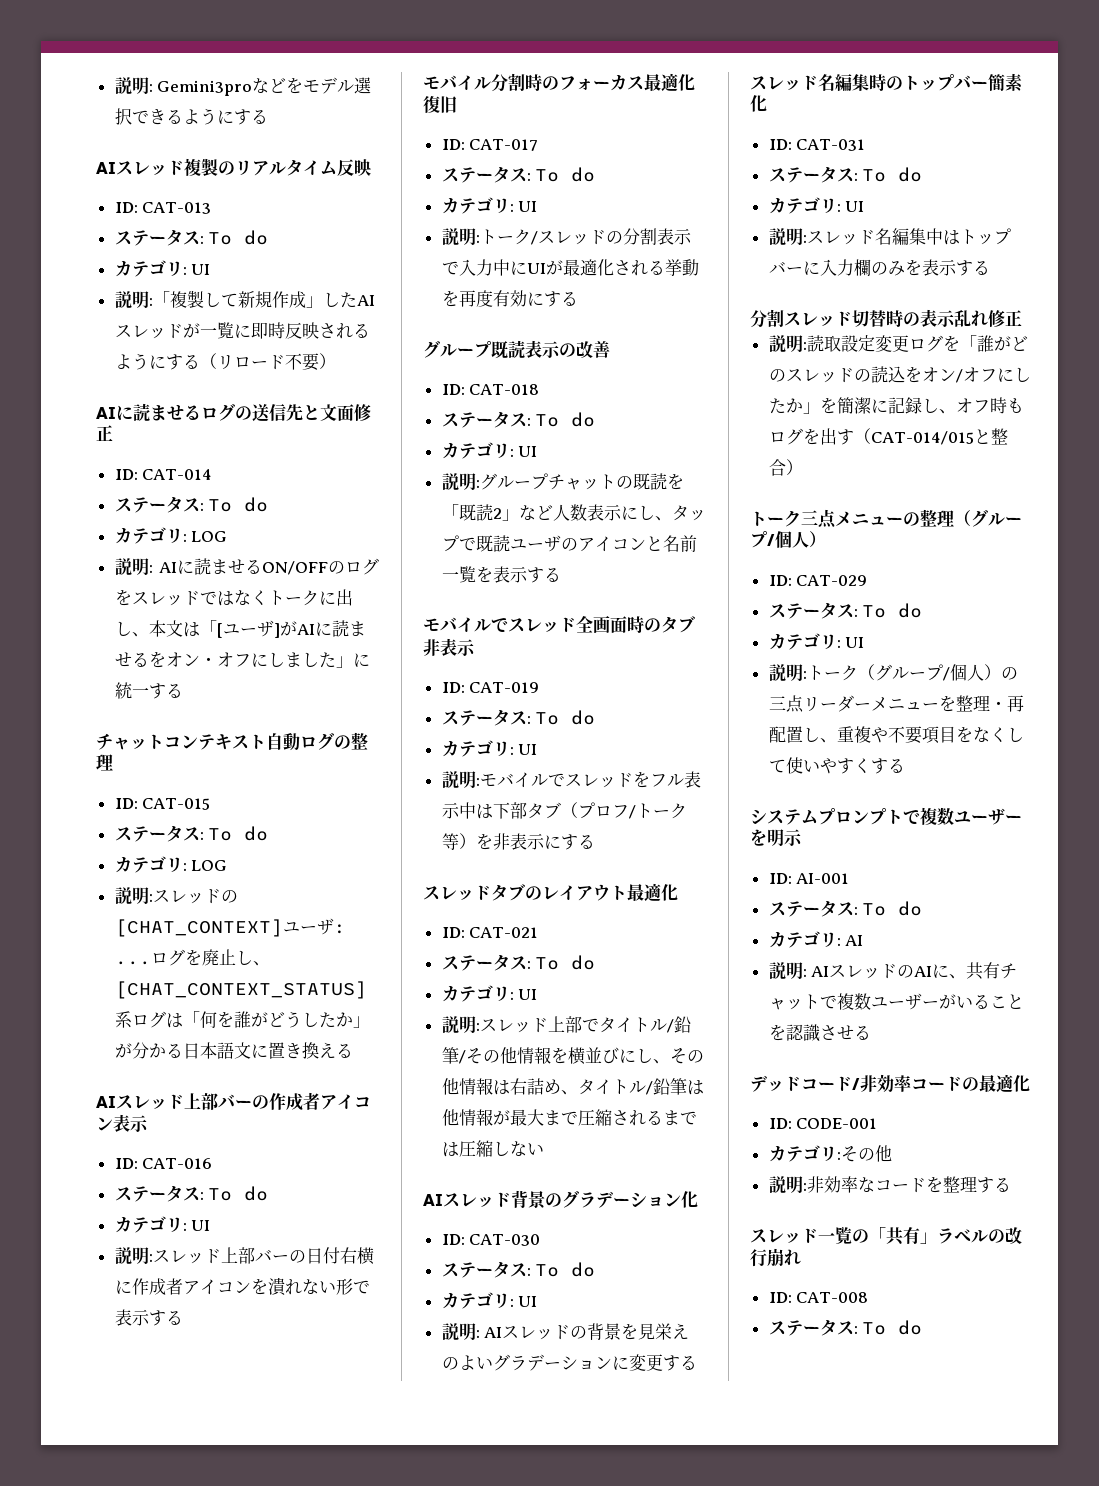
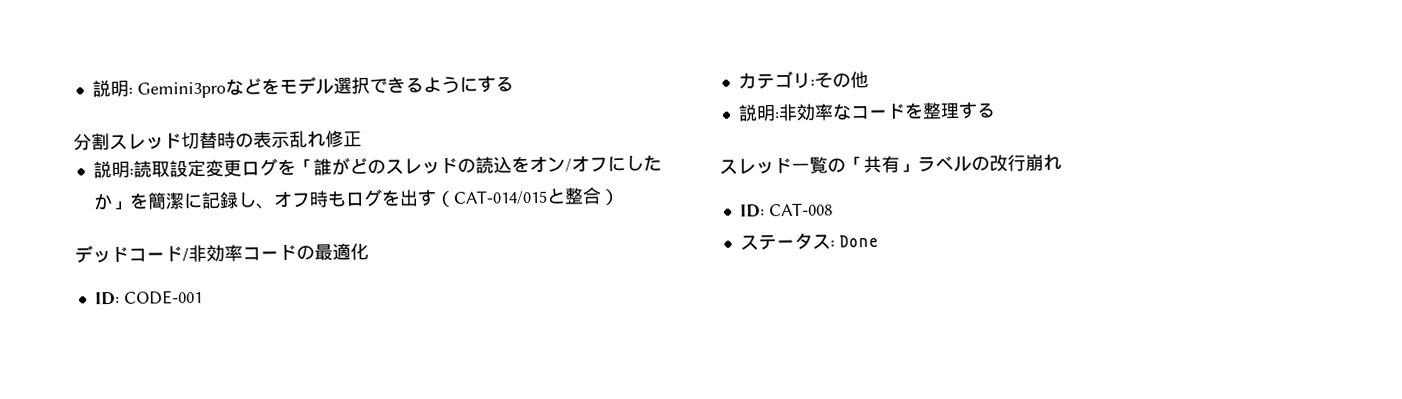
- AIスレッド複製のリアルタイム反映
- ID: CAT-013
- ステータス: To do
- カテゴリ: UI
- 説明:「複製して新規作成」したAIスレッドが一覧に即時反映されるようにする（リロード不要）
- AIに読ませるログの送信先と文面修正
- ID: CAT-014
- ステータス: To do
- カテゴリ: LOG
- 説明: AIに読ませるON/OFFのログをスレッドではなくトークに出し、本文は「[ユーザ]がAIに読ませるをオン・オフにしました」に統一する
- チャットコンテキスト自動ログの整理
- ID: CAT-015
- ステータス: To do
- カテゴリ: LOG
- 説明:スレッドの[CHAT_CONTEXT]ユーザ: ...ログを廃止し、[CHAT_CONTEXT_STATUS]系ログは「何を誰がどうしたか」が分かる日本語文に置き換える
- AIスレッド上部バーの作成者アイコン表示
- ID: CAT-016
- ステータス: To do
- カテゴリ: UI
- 説明:スレッド上部バーの日付右横に作成者アイコンを潰れない形で表示する
- モバイル分割時のフォーカス最適化復旧
- ID: CAT-017
- ステータス: To do
- カテゴリ: UI
- 説明:トーク/スレッドの分割表示で入力中にUIが最適化される挙動を再度有効にする
- グループ既読表示の改善
- ID: CAT-018
- ステータス: To do
- カテゴリ: UI
- 説明:グループチャットの既読を「既読2」など人数表示にし、タップで既読ユーザのアイコンと名前一覧を表示する
- モバイルでスレッド全画面時のタブ非表示
- ID: CAT-019
- ステータス: To do
- カテゴリ: UI
- 説明:モバイルでスレッドをフル表示中は下部タブ（プロフ/トーク等）を非表示にする
- スレッドタブのレイアウト最適化
- ID: CAT-021
- ステータス: To do
- カテゴリ: UI
- 説明:スレッド上部でタイトル/鉛筆/その他情報を横並びにし、その他情報は右詰め、タイトル/鉛筆は他情報が最大まで圧縮されるまでは圧縮しない
- AIスレッド背景のグラデーション化
- ID: CAT-030
- ステータス: To do
- カテゴリ: UI
- 説明: AIスレッドの背景を見栄えのよいグラデーションに変更する
- スレッド名編集時のトップバー簡素化
- ID: CAT-031
- ステータス: To do
- カテゴリ: UI
- 説明:スレッド名編集中はトップバーに入力欄のみを表示する
- トーク三点メニューの整理（グループ/個人）
- ID: CAT-029
- ステータス: To do
- カテゴリ: UI
- 説明:トーク（グループ/個人）の三点リーダーメニューを整理・再配置し、重複や不要項目をなくして使いやすくする
- システムプロンプトで複数ユーザーを明示
- ID: AI-001
- ステータス: To do
- カテゴリ: AI
- 説明: AIスレッドのAIに、共有チャットで複数ユーザーがいることを認識させる
  ID: CAT-008
- ステータス: To do
+ ステータス: Done

